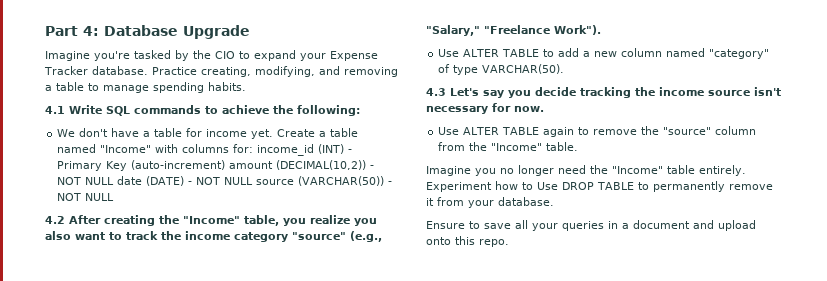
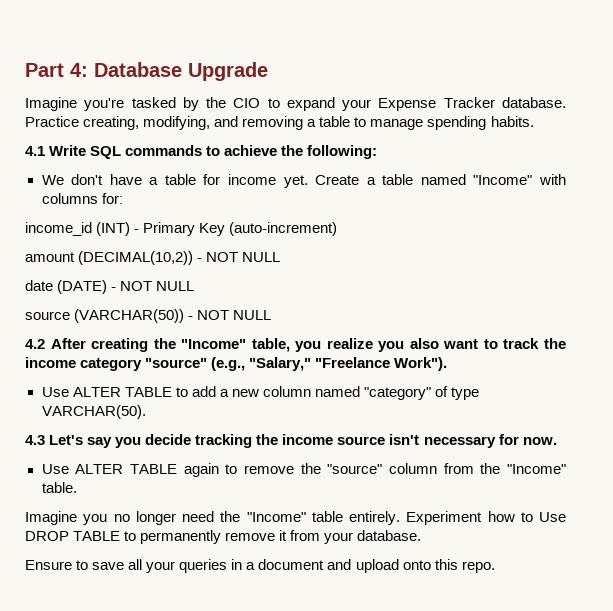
- Create a table named "Income" with columns for: income_id (INT) - Primary Key (auto-increment) amount (DECIMAL(10,2)) - NOT NULL date (DATE) - NOT NULL source (VARCHAR(50)) - NOT NULL
+ Create a table named "Income" with columns for:
+ income_id (INT) - Primary Key (auto-increment)
+ amount (DECIMAL(10,2)) - NOT NULL
+ date (DATE) - NOT NULL
+ source (VARCHAR(50)) - NOT NULL

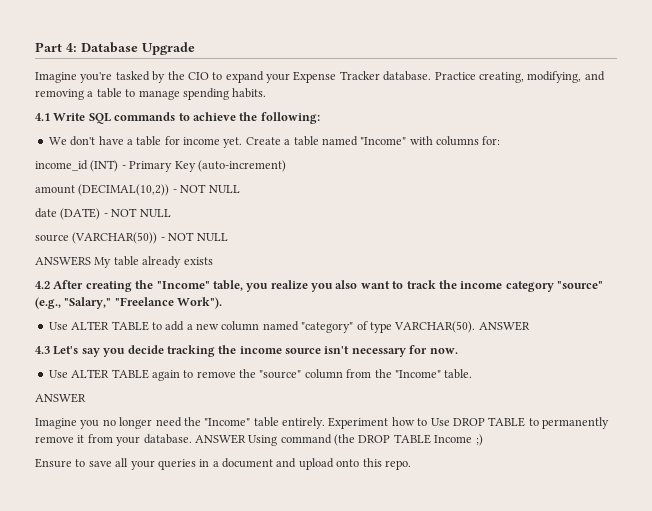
+ ANSWERS My table already exists
- Use ALTER TABLE to add a new column named "category" of type VARCHAR(50).
+ Use ALTER TABLE to add a new column named "category" of type VARCHAR(50). ANSWER
  Use ALTER TABLE again to remove the "source" column from the "Income" table.
+ ANSWER
+ ANSWER Using command (the DROP TABLE Income ;)

